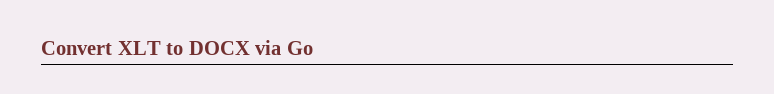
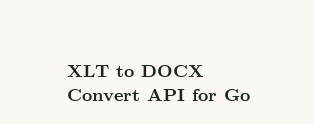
- Convert XLT to DOCX via Go
+ XLT to DOCX Convert API for Go

